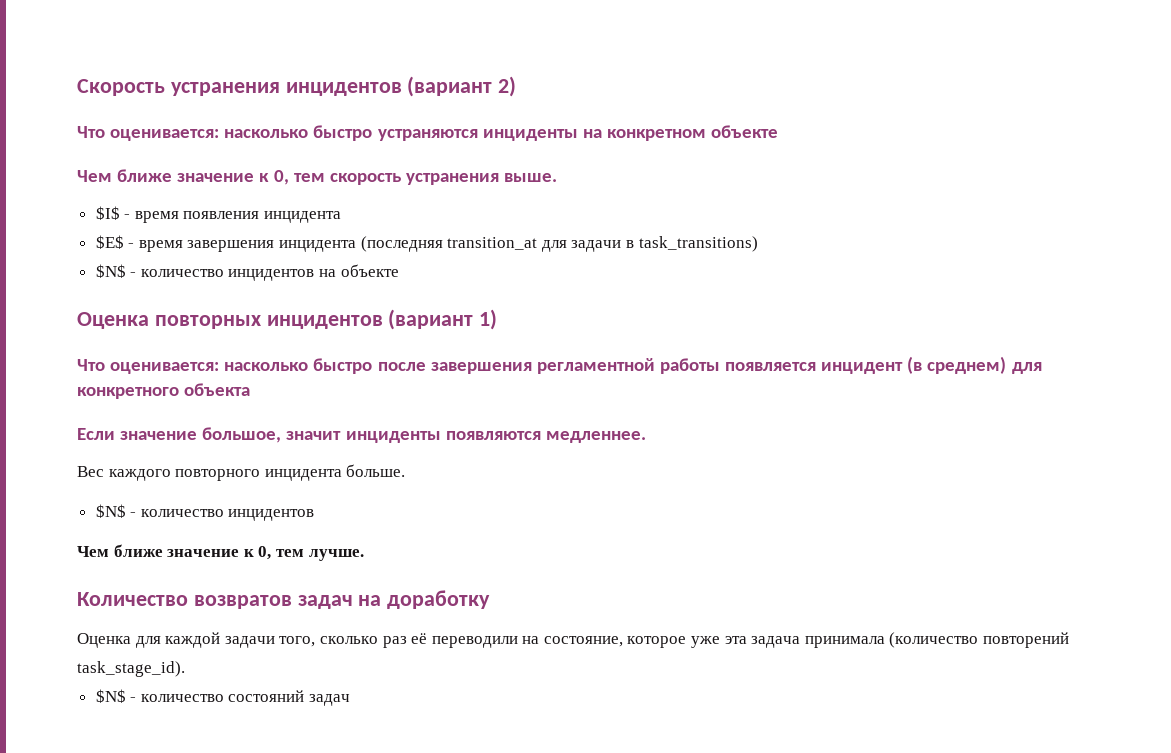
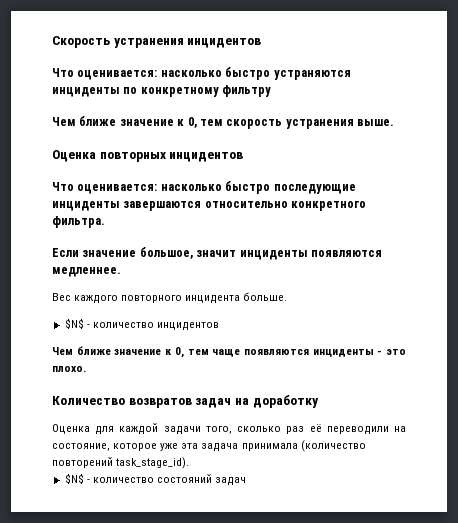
- Скорость устранения инцидентов (вариант 2)
+ Скорость устранения инцидентов
- Что оценивается: насколько быстро устраняются инциденты на конкретном объекте
+ Что оценивается: насколько быстро устраняются инциденты по конкретному фильтру
- $I$ - время появления инцидента
- $E$ - время завершения инцидента (последняя transition_at для задачи в task_transitions)
- $N$ - количество инцидентов на объекте
- Оценка повторных инцидентов (вариант 1)
- Что оценивается: насколько быстро после завершения регламентной работы появляется инцидент (в среднем) для конкретного объекта
+ Оценка повторных инцидентов
+ Что оценивается: насколько быстро последующие инциденты завершаются относительно конкретного фильтра.
- Чем ближе значение к 0, тем лучше.
+ Чем ближе значение к 0, тем чаще появляются инциденты - это плохо.

